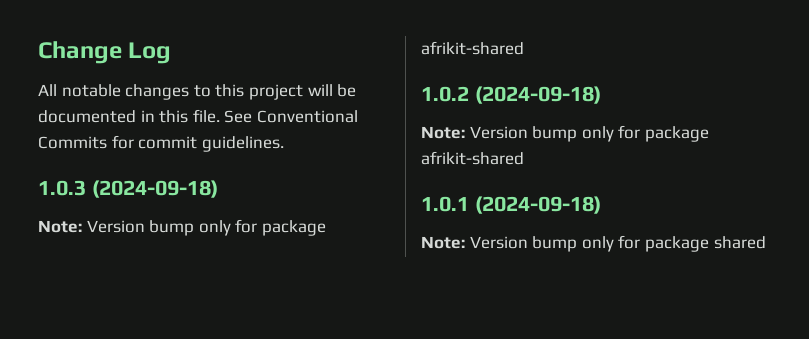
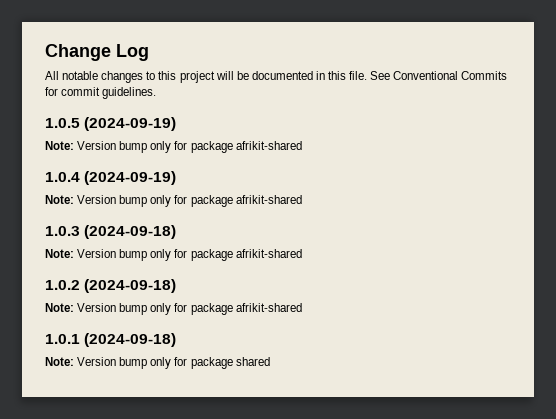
+ 1.0.5 (2024-09-19)
+ Note: Version bump only for package afrikit-shared
+ 1.0.4 (2024-09-19)
+ Note: Version bump only for package afrikit-shared

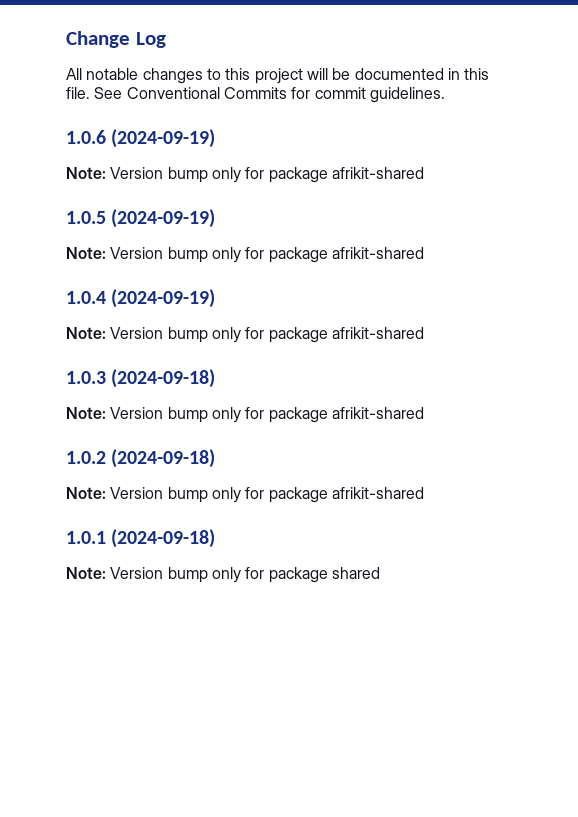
+ 1.0.6 (2024-09-19)
+ Note: Version bump only for package afrikit-shared

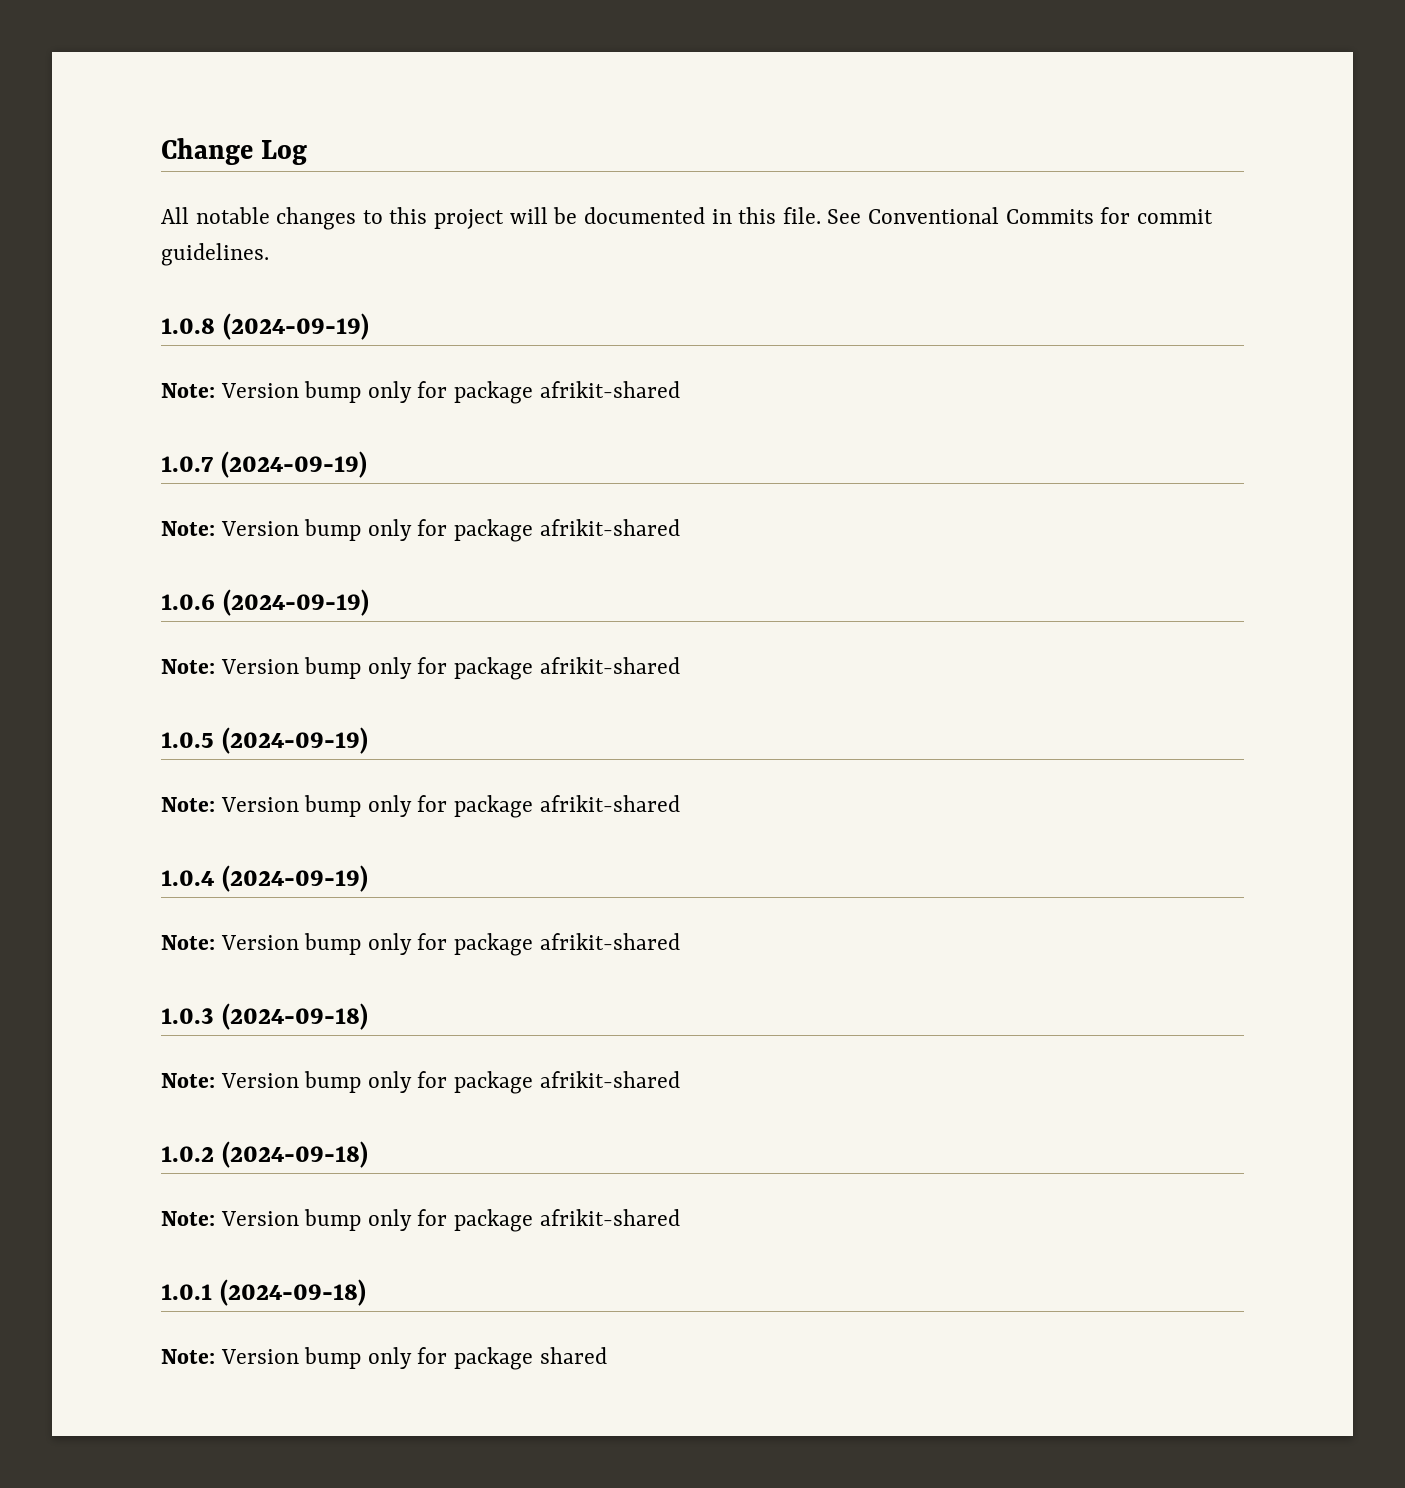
+ 1.0.8 (2024-09-19)
+ Note: Version bump only for package afrikit-shared
+ 1.0.7 (2024-09-19)
+ Note: Version bump only for package afrikit-shared

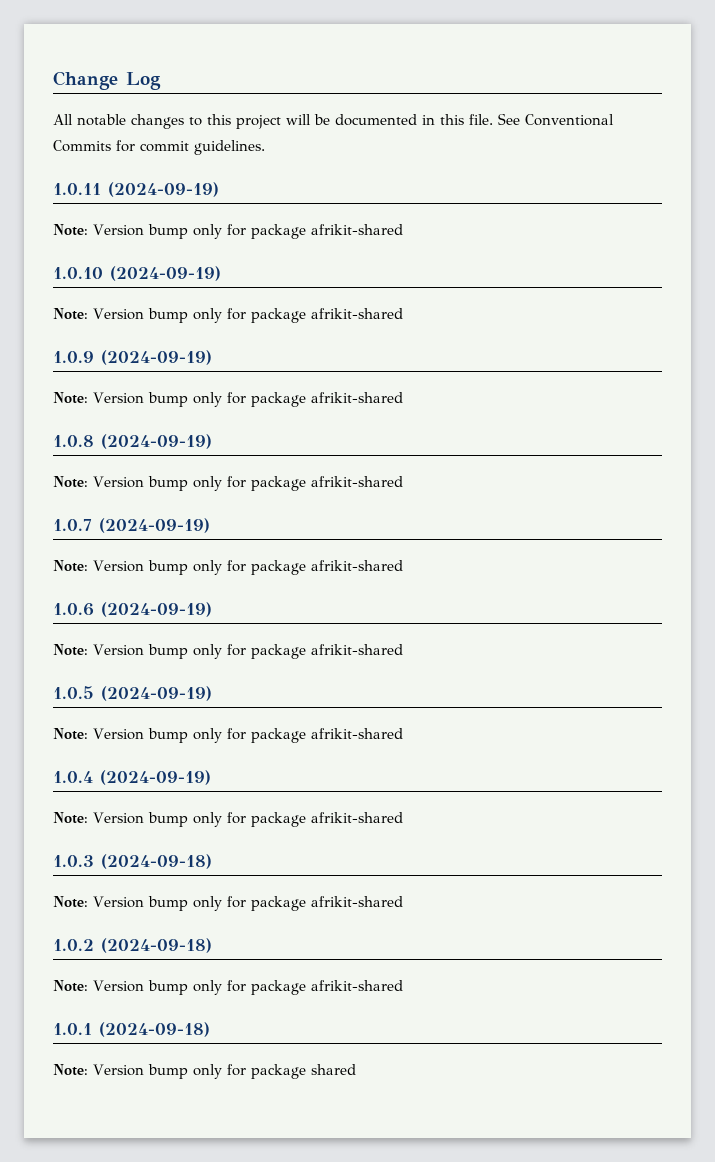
+ 1.0.11 (2024-09-19)
+ Note: Version bump only for package afrikit-shared
+ 1.0.10 (2024-09-19)
+ Note: Version bump only for package afrikit-shared
+ 1.0.9 (2024-09-19)
+ Note: Version bump only for package afrikit-shared

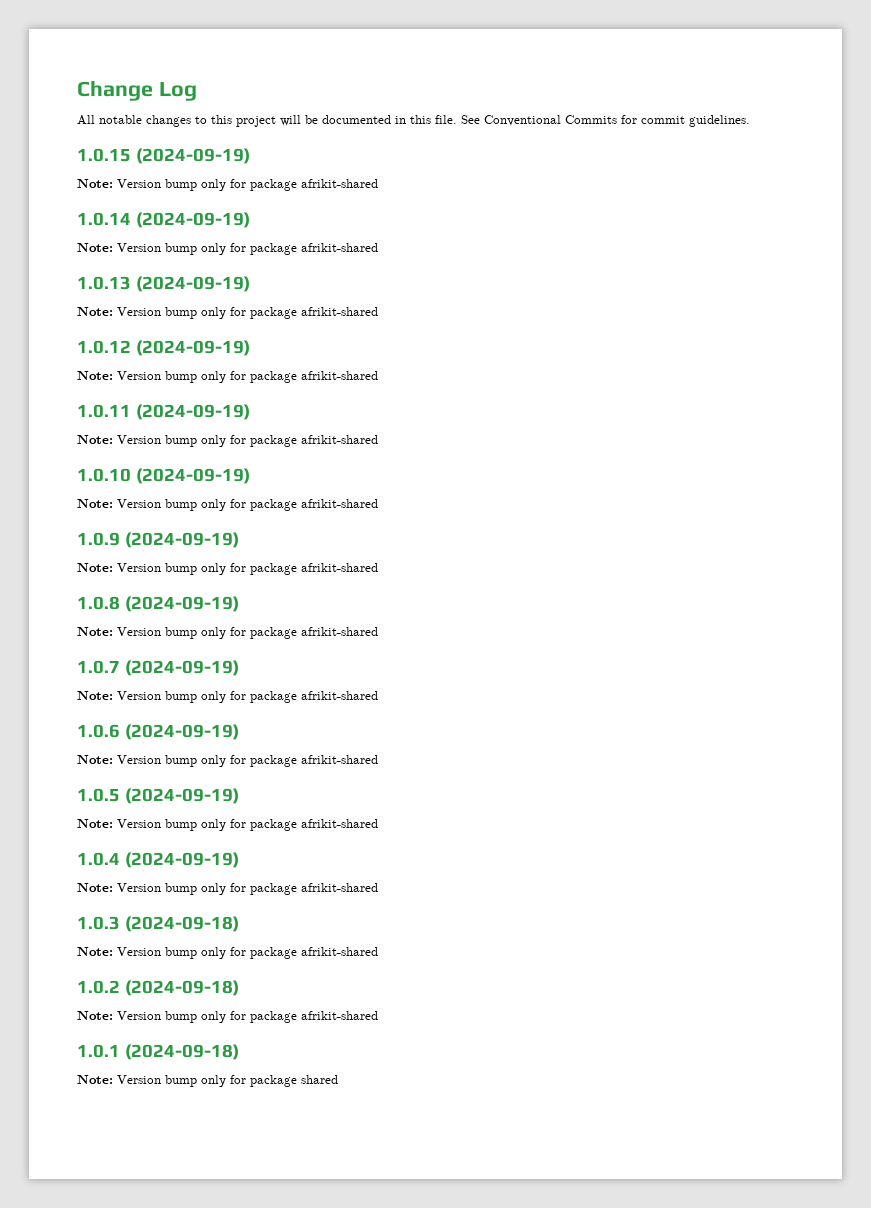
+ 1.0.15 (2024-09-19)
+ Note: Version bump only for package afrikit-shared
+ 1.0.14 (2024-09-19)
+ Note: Version bump only for package afrikit-shared
+ 1.0.13 (2024-09-19)
+ Note: Version bump only for package afrikit-shared
+ 1.0.12 (2024-09-19)
+ Note: Version bump only for package afrikit-shared

